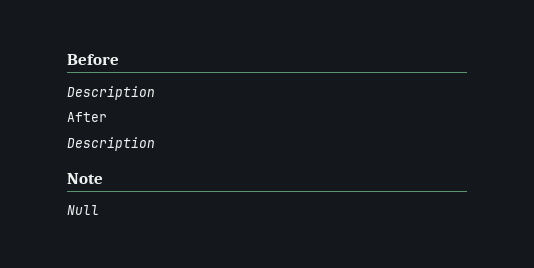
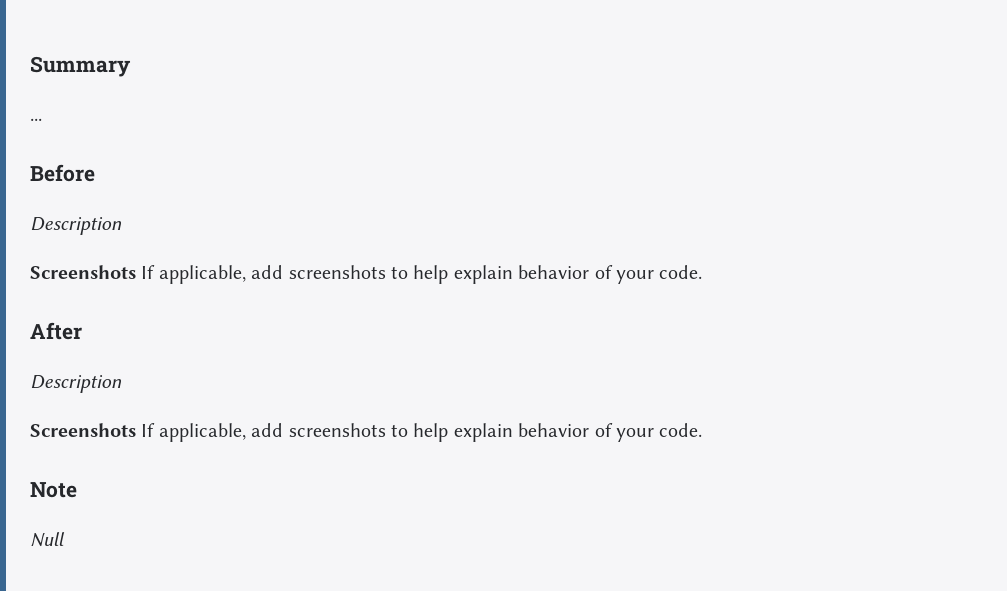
+ Summary
+ ...
  Before
  Description
+ Screenshots If applicable, add screenshots to help explain behavior of your code.
  After
  Description
+ Screenshots If applicable, add screenshots to help explain behavior of your code.

